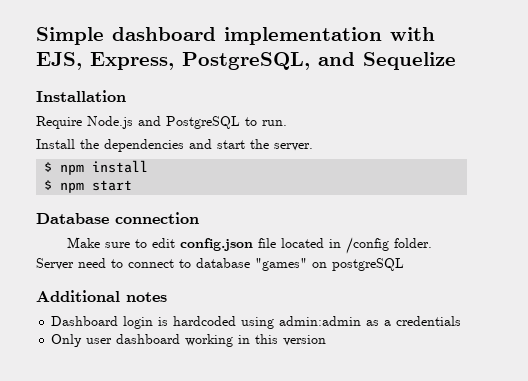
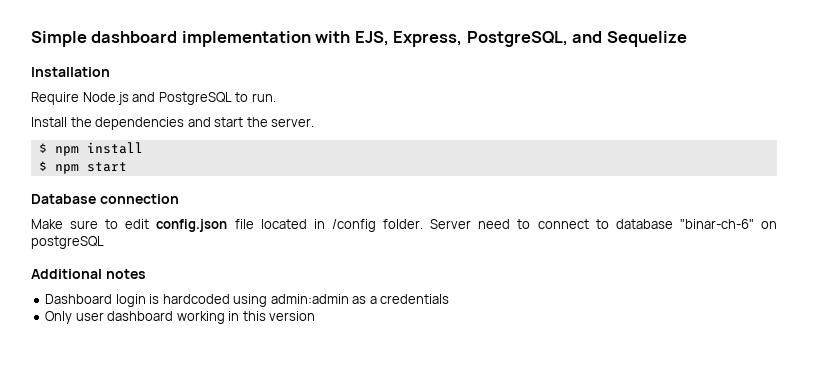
- Server need to connect to database "games" on postgreSQL
+ Server need to connect to database "binar-ch-6" on postgreSQL

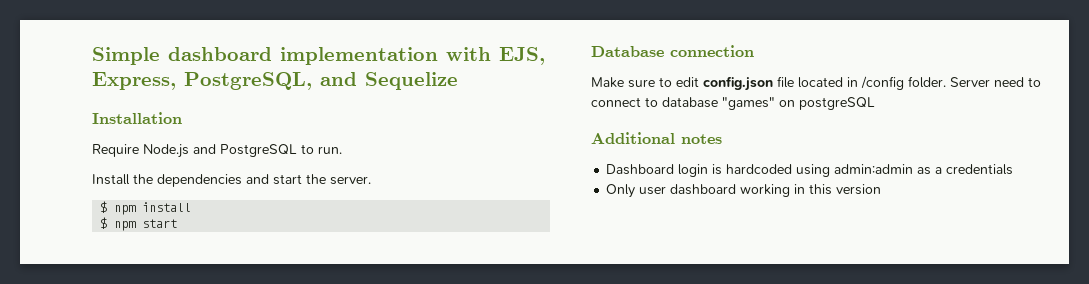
- Server need to connect to database "binar-ch-6" on postgreSQL
+ Server need to connect to database "games" on postgreSQL

